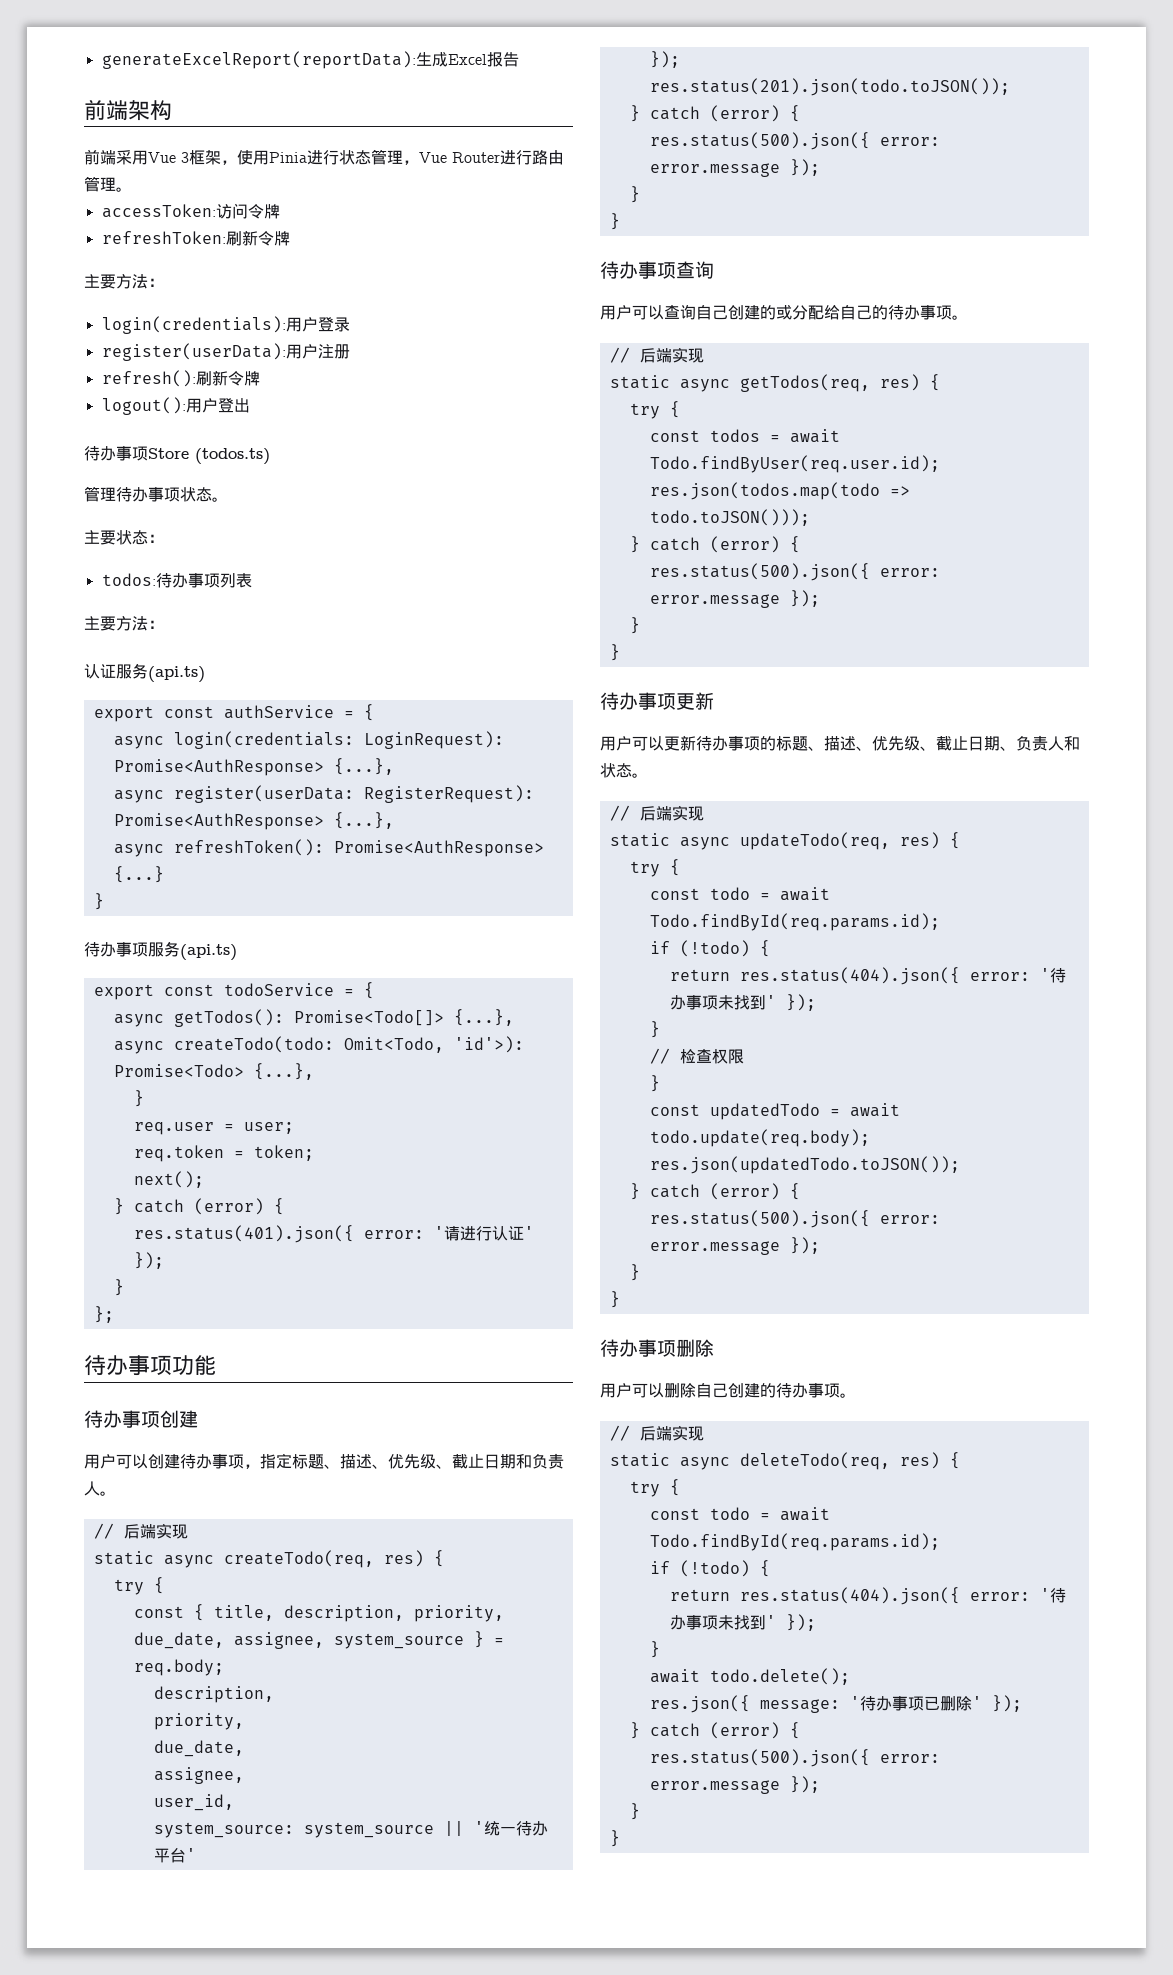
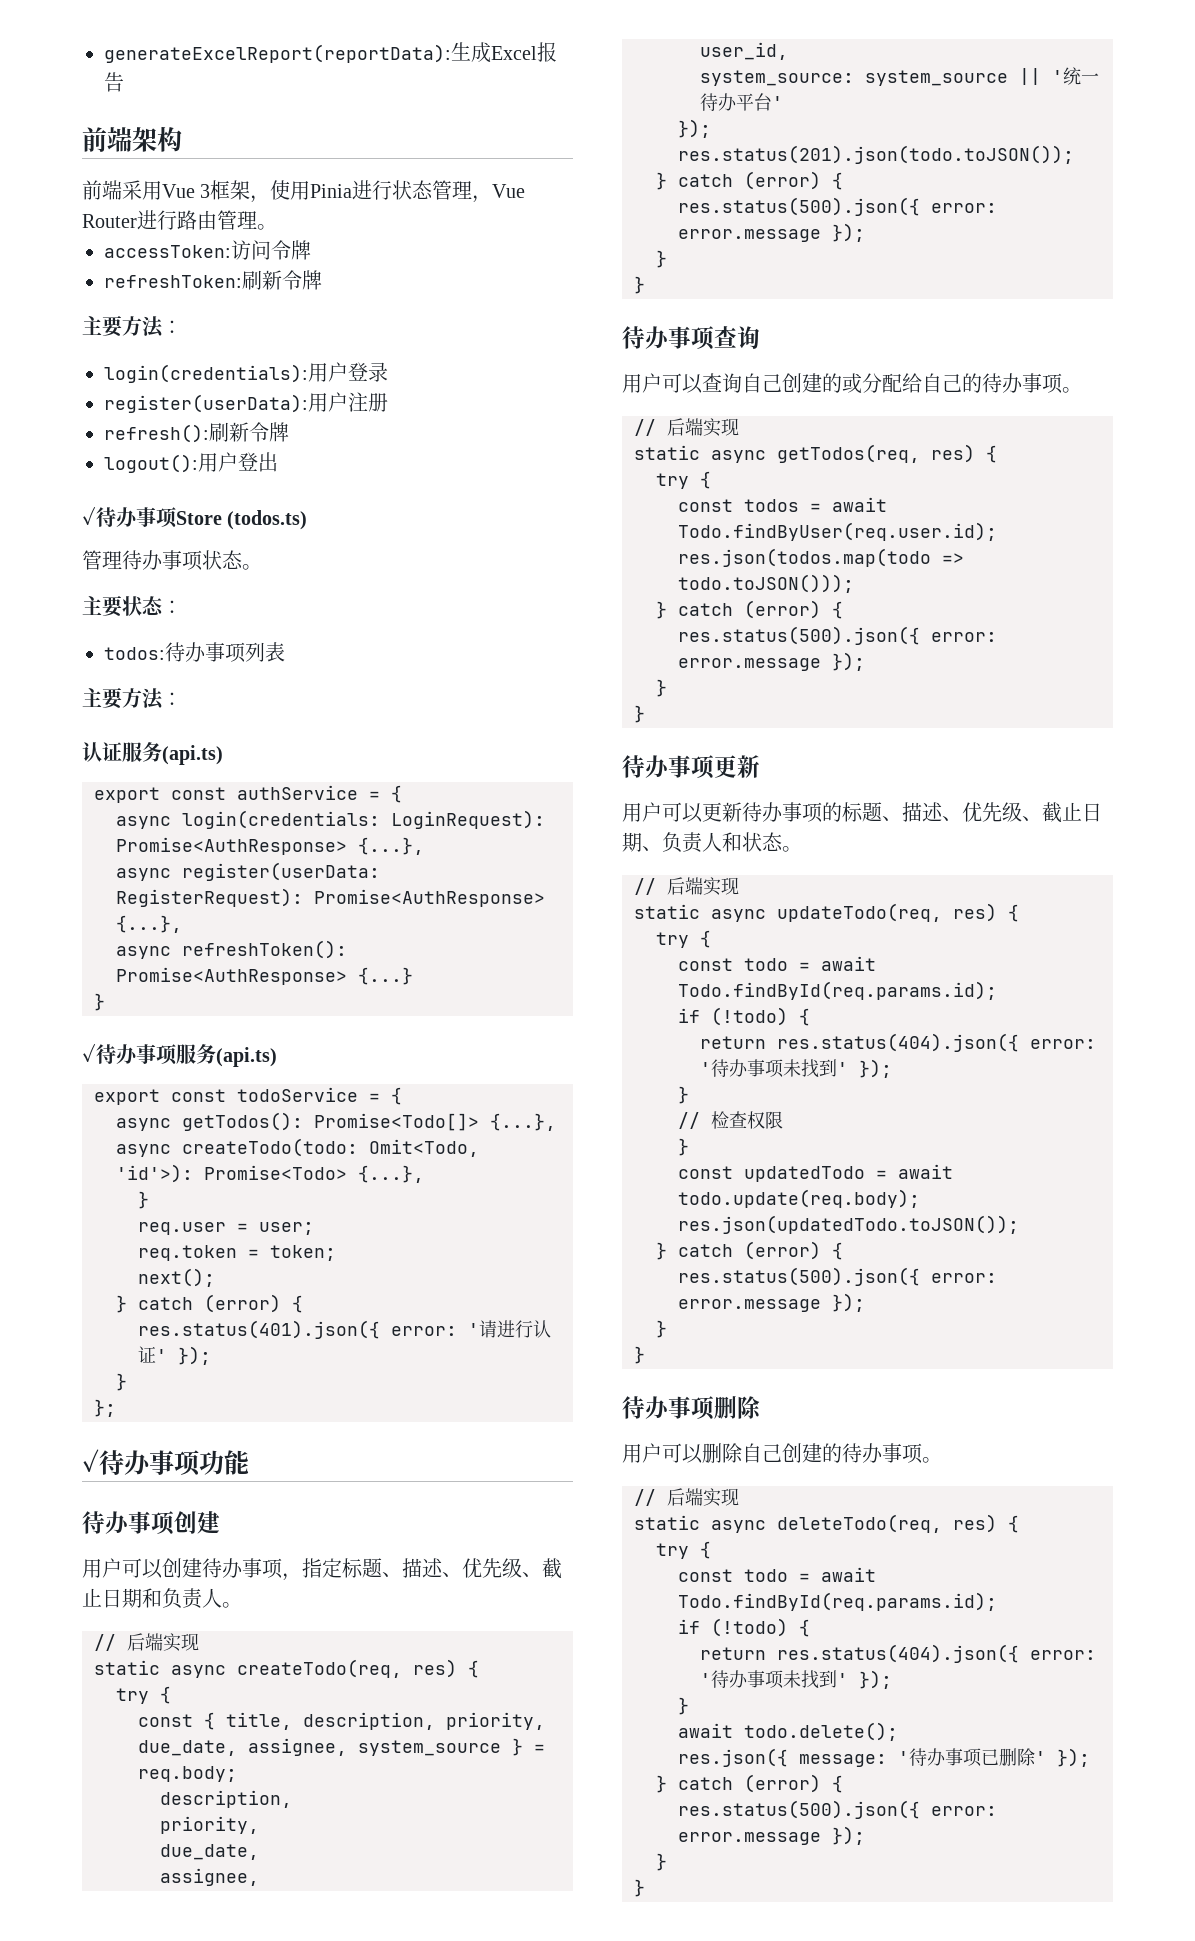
- 待办事项Store (todos.ts)
+ ✓待办事项Store (todos.ts)
- 待办事项服务(api.ts)
+ ✓待办事项服务(api.ts)
- 待办事项功能
+ ✓待办事项功能

